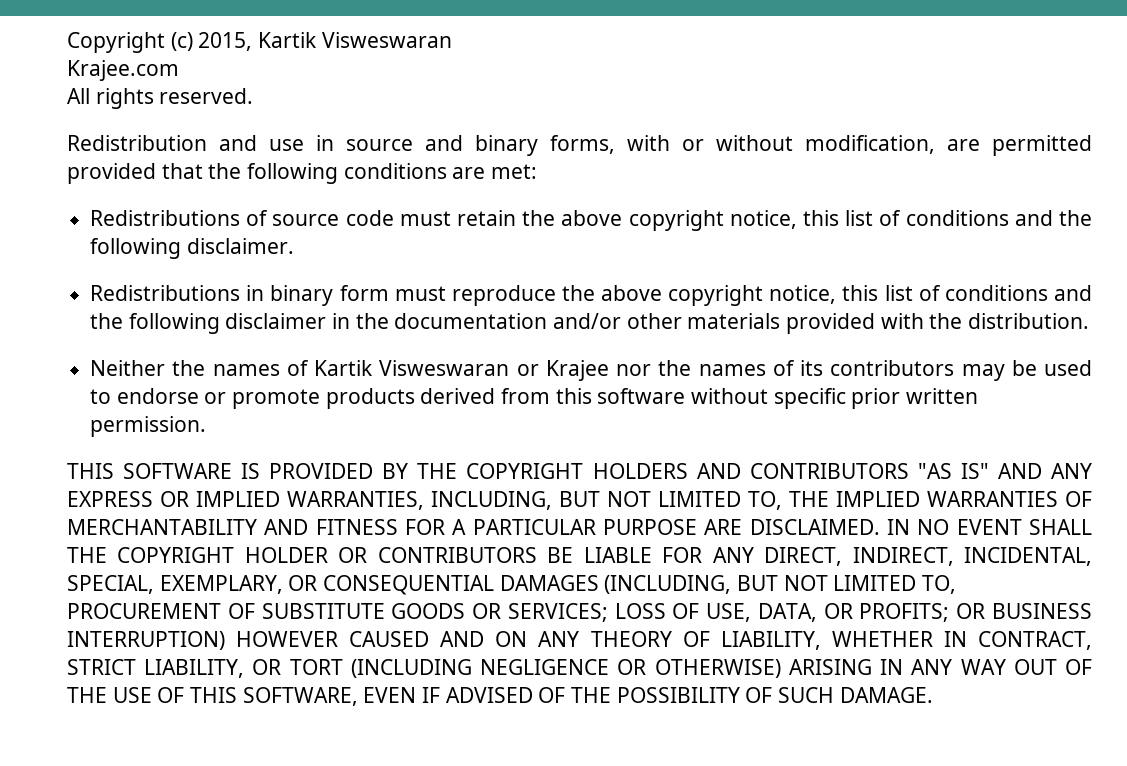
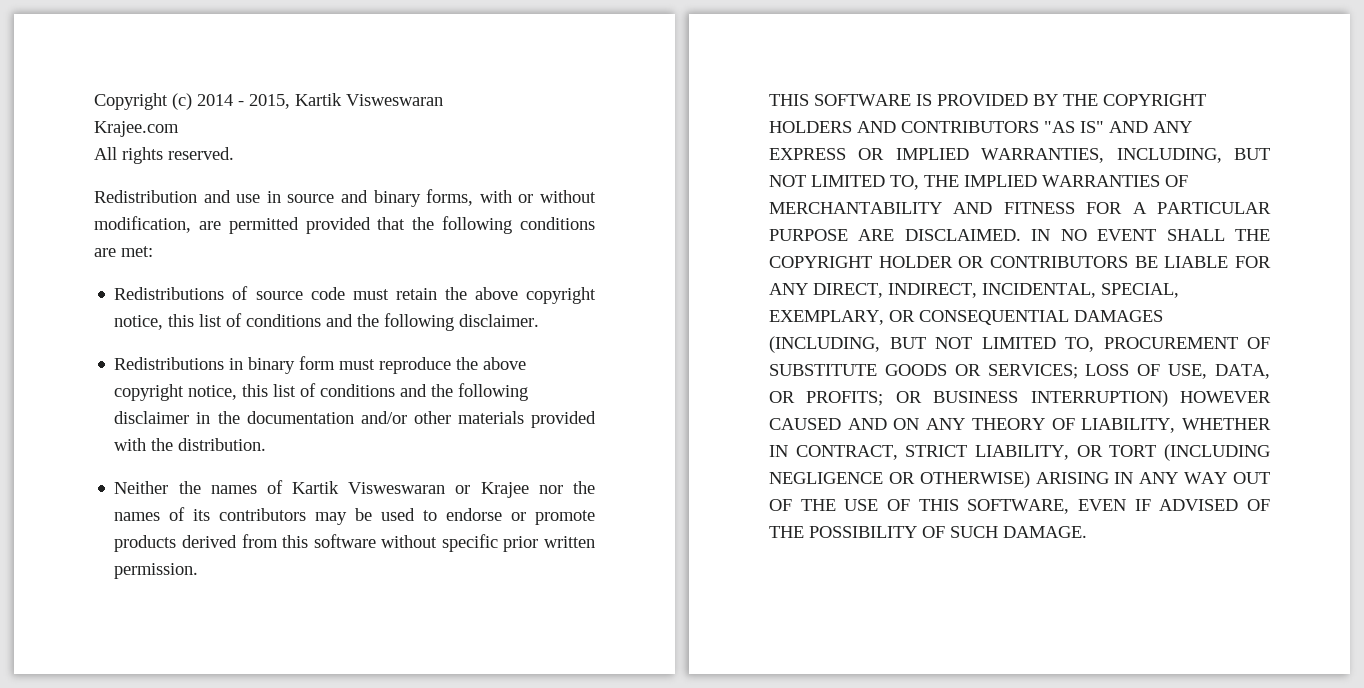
- Copyright (c) 2015, Kartik Visweswaran
+ Copyright (c) 2014 - 2015, Kartik Visweswaran

